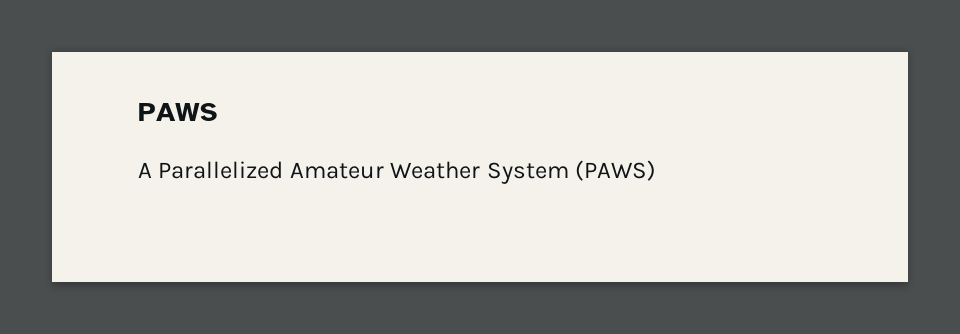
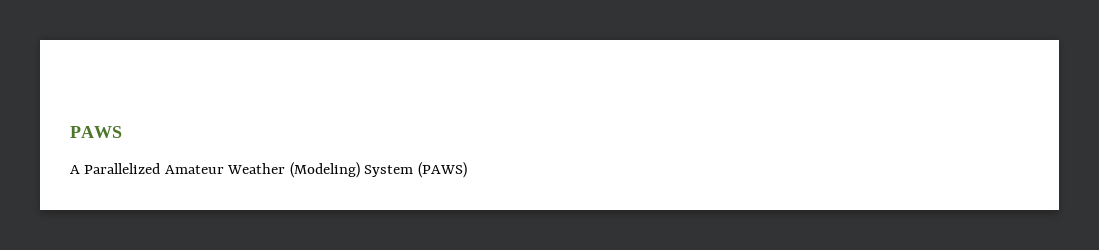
- A Parallelized Amateur Weather System (PAWS)
+ A Parallelized Amateur Weather (Modeling) System (PAWS)

